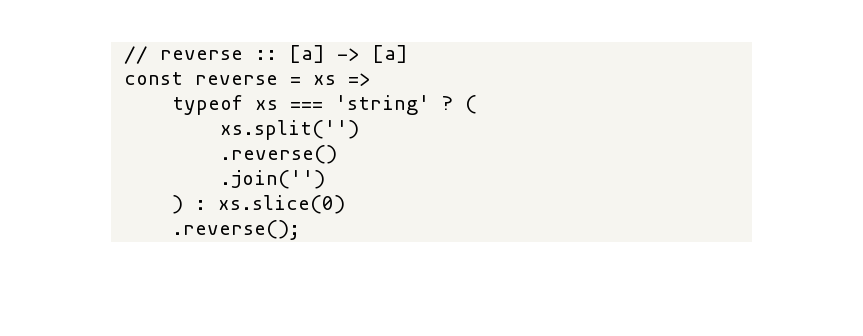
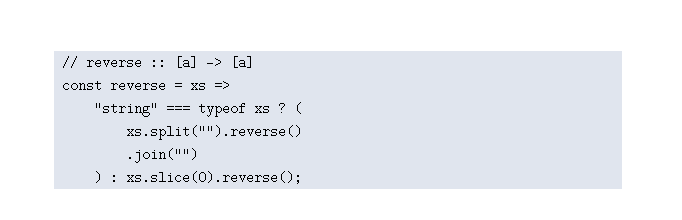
- typeof xs === 'string' ?
+ "string" === typeof xs ?
- xs.split('')
- .reverse()
- .join('')
+ xs.split("").reverse()
+ .join("")
- ) : xs.slice(0)
- .reverse();
+ ) : xs.slice(0).reverse();

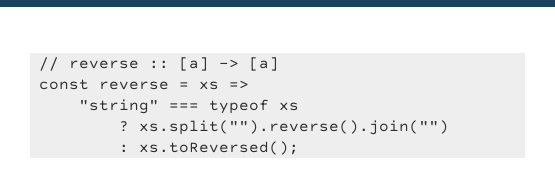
- "string" === typeof xs ? (
- xs.split("").reverse()
- .join("")
- ) : xs.slice(0).reverse();
+ "string" === typeof xs
+ ? xs.split("").reverse().join("")
+ : xs.toReversed();

